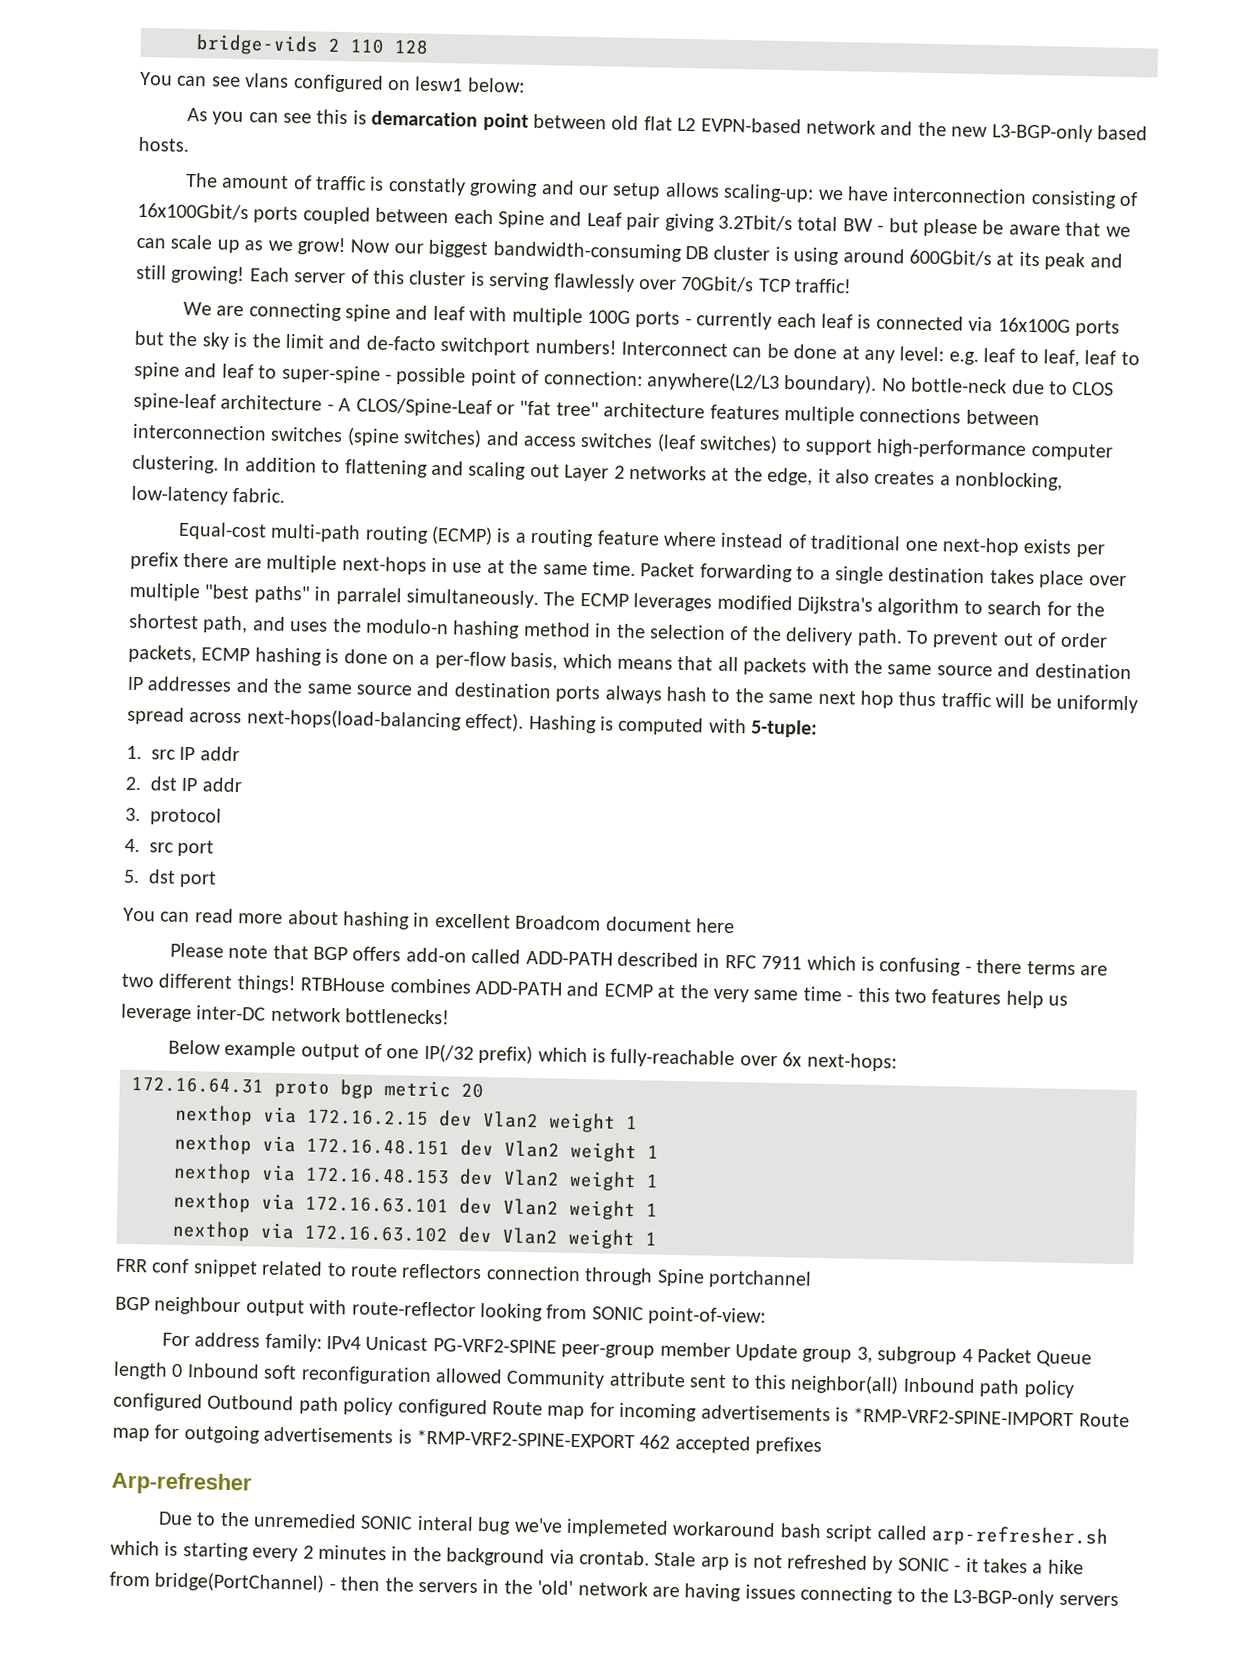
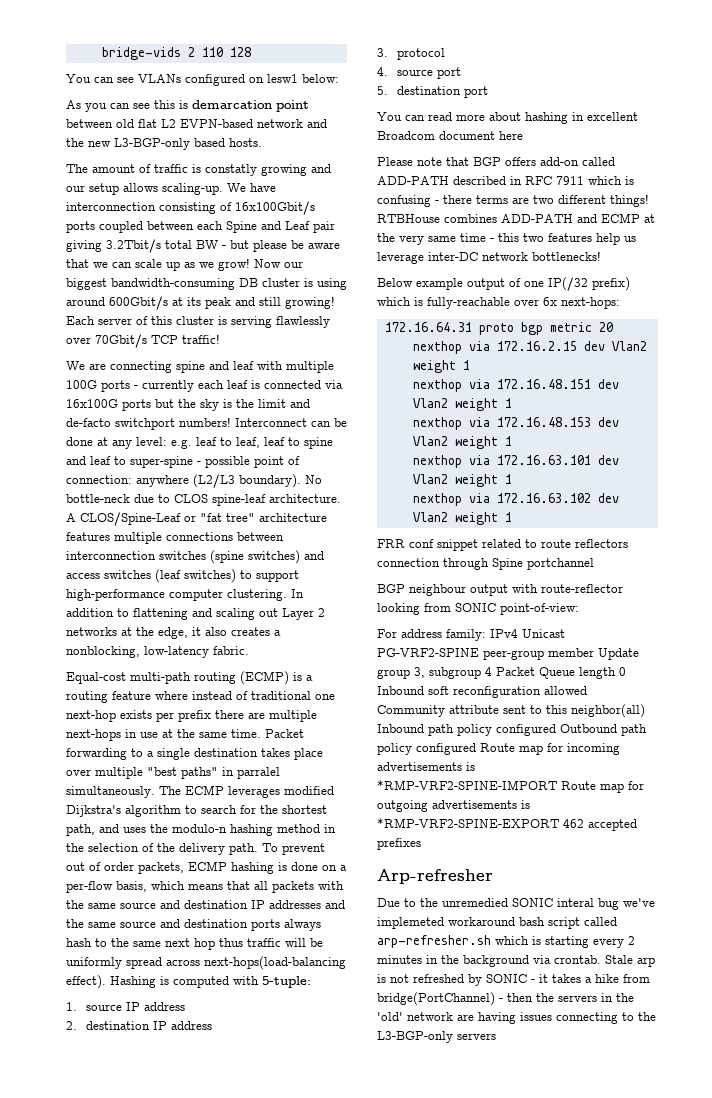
- You can see vlans configured on lesw1 below:
+ You can see VLANs configured on lesw1 below:
- The amount of traffic is constatly growing and our setup allows scaling-up: we have interconnection consisting of 16x100Gbit/s ports coupled between each Spine and Leaf pair giving 3.2Tbit/s total BW - but please be aware that we can scale up as we grow!
+ The amount of traffic is constatly growing and our setup allows scaling-up. We have interconnection consisting of 16x100Gbit/s ports coupled between each Spine and Leaf pair giving 3.2Tbit/s total BW - but please be aware that we can scale up as we grow!
- Interconnect can be done at any level: e.g. leaf to leaf, leaf to spine and leaf to super-spine - possible point of connection: anywhere(L2/L3 boundary).
+ Interconnect can be done at any level: e.g. leaf to leaf, leaf to spine and leaf to super-spine - possible point of connection: anywhere (L2/L3 boundary).
- No bottle-neck due to CLOS spine-leaf architecture - A CLOS/Spine-Leaf or "fat tree" architecture features multiple connections between interconnection switches (spine switches) and access switches (leaf switches) to support high-performance computer clustering.
+ No bottle-neck due to CLOS spine-leaf architecture. A CLOS/Spine-Leaf or "fat tree" architecture features multiple connections between interconnection switches (spine switches) and access switches (leaf switches) to support high-performance computer clustering.
- 1. src IP addr
- 2. dst IP addr
+ 1. source IP address
+ 2. destination IP address
- 4. src port
+ 4. source port
- 5. dst port
+ 5. destination port

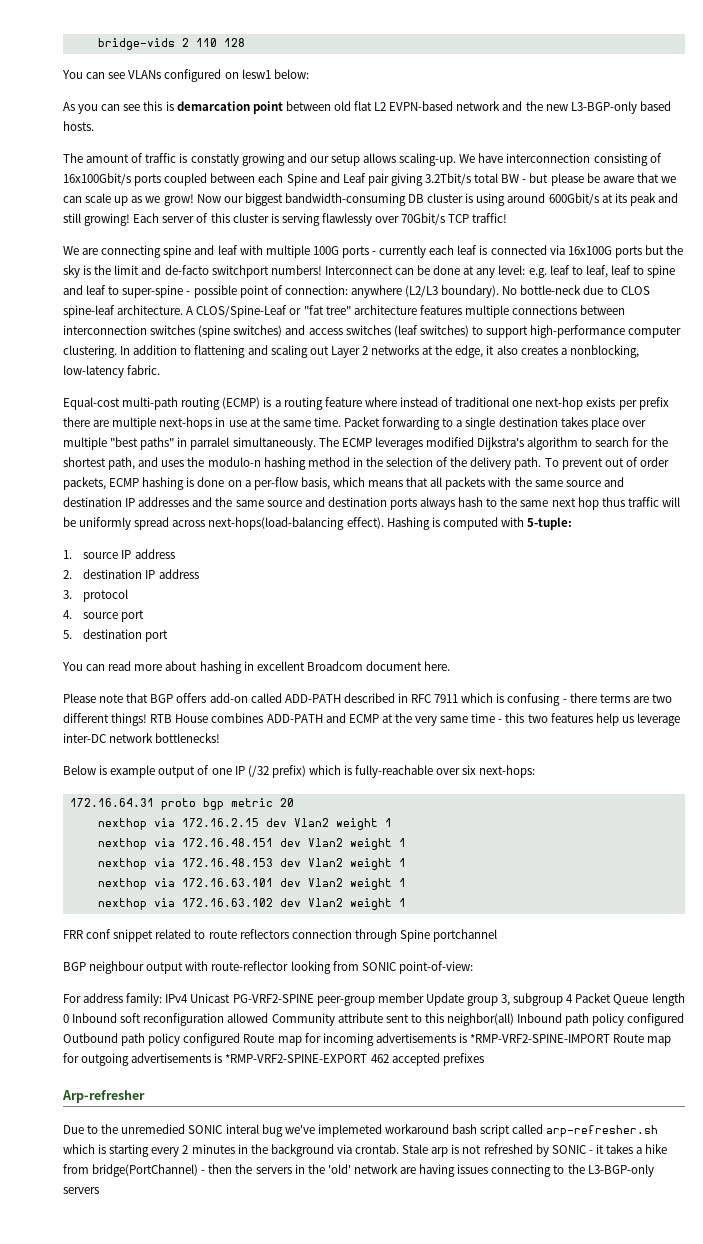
- You can read more about hashing in excellent Broadcom document here
+ You can read more about hashing in excellent Broadcom document here.
- RTBHouse combines ADD-PATH and ECMP at the very same time - this two features help us leverage inter-DC network bottlenecks!
+ RTB House combines ADD-PATH and ECMP at the very same time - this two features help us leverage inter-DC network bottlenecks!
- Below example output of one IP(/32 prefix) which is fully-reachable over 6x next-hops:
+ Below is example output of one IP (/32 prefix) which is fully-reachable over six next-hops:

